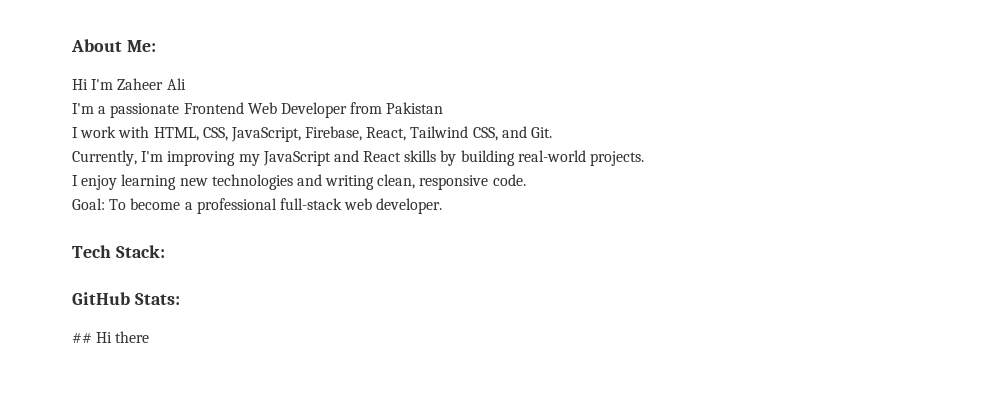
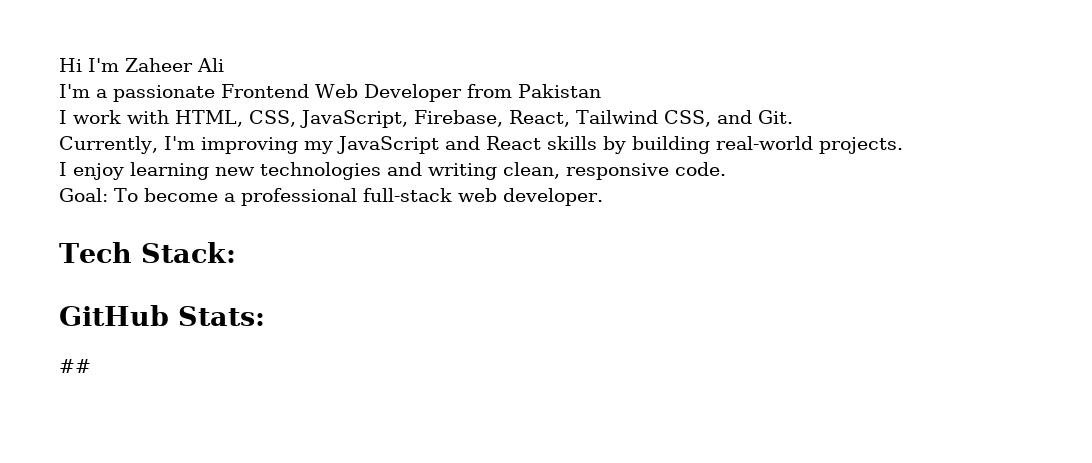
- About Me:
- ## Hi there
+ ##

